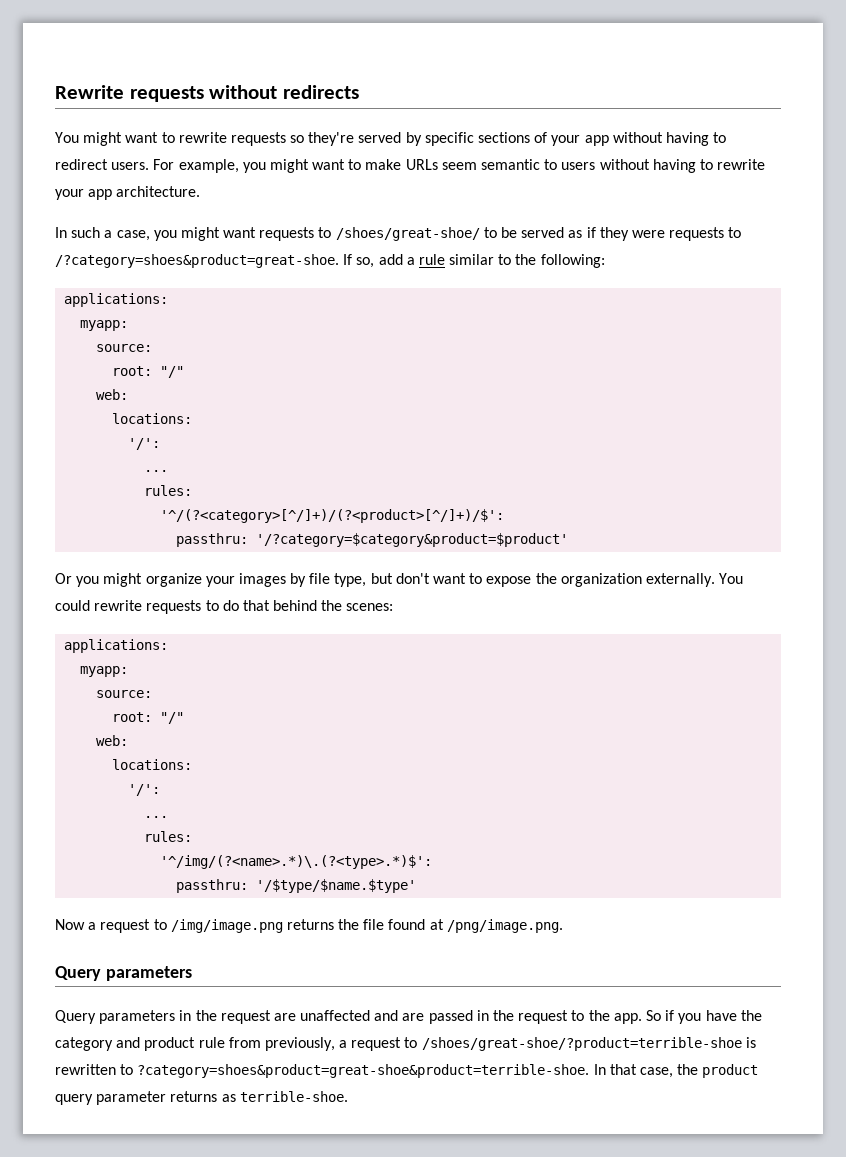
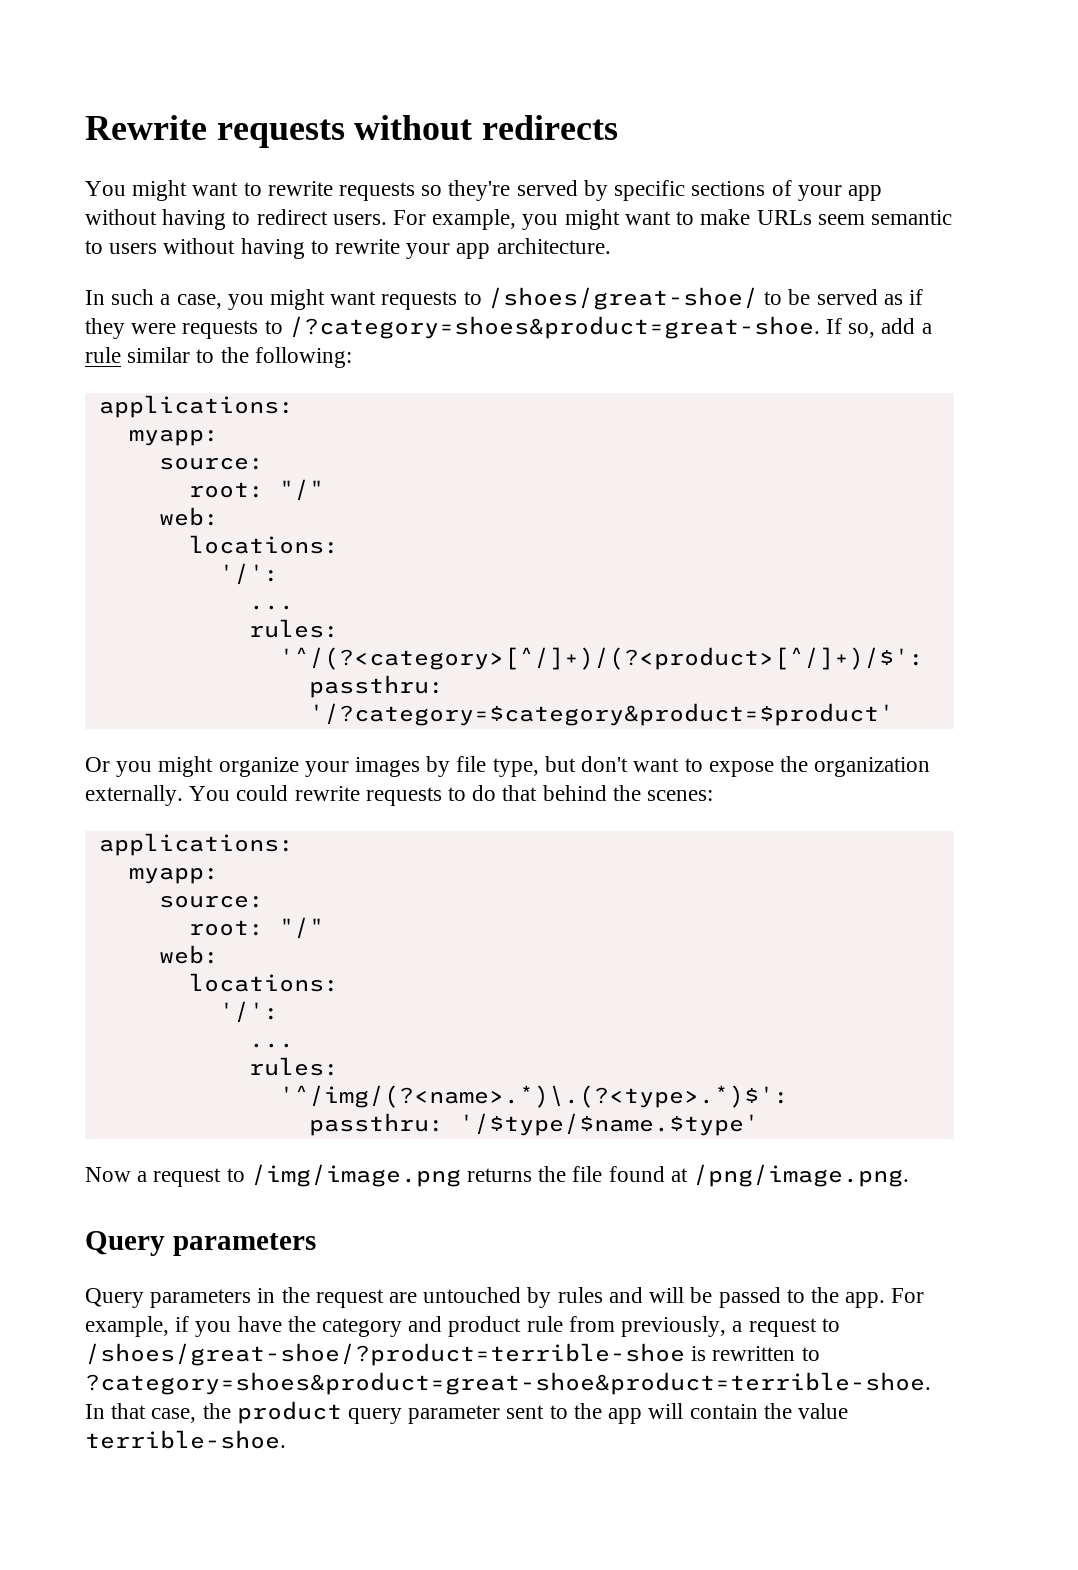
- Query parameters in the request are unaffected and are passed in the request to the app.
+ Query parameters in the request are untouched by rules and will be passed to the app.
- So if you have the category and product rule from previously, a request to /shoes/great-shoe/?product=terrible-shoe is rewritten to ?category=shoes&product=great-shoe&product=terrible-shoe.
+ For example, if you have the category and product rule from previously, a request to /shoes/great-shoe/?product=terrible-shoe is rewritten to ?category=shoes&product=great-shoe&product=terrible-shoe.
- In that case, the product query parameter returns as terrible-shoe.
+ In that case, the product query parameter sent to the app will contain the value terrible-shoe.

